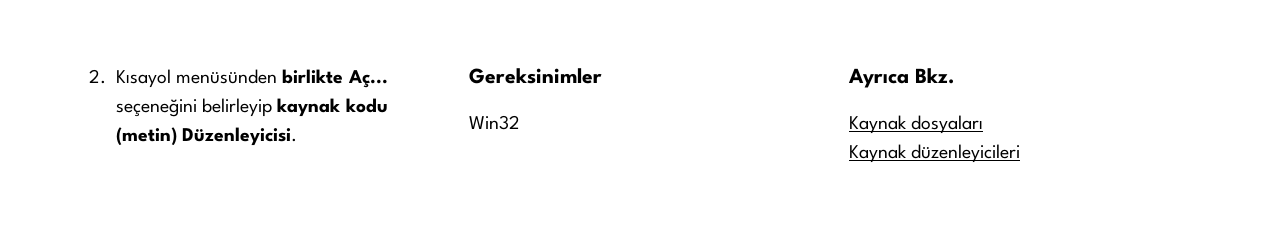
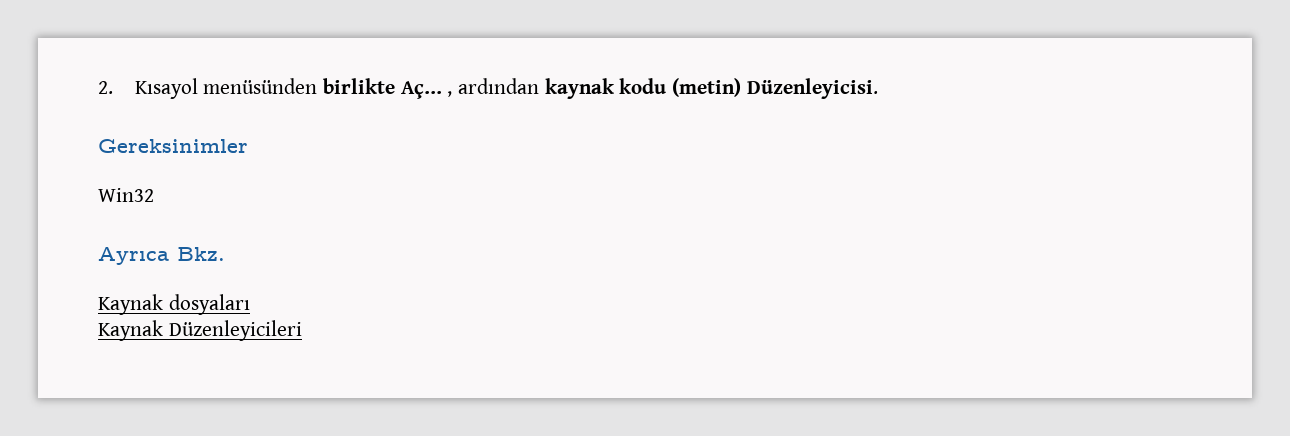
- 2. Kısayol menüsünden birlikte Aç... seçeneğini belirleyip kaynak kodu (metin) Düzenleyicisi.
+ 2. Kısayol menüsünden birlikte Aç... , ardından kaynak kodu (metin) Düzenleyicisi.
- Kaynak düzenleyicileri
+ Kaynak Düzenleyicileri

